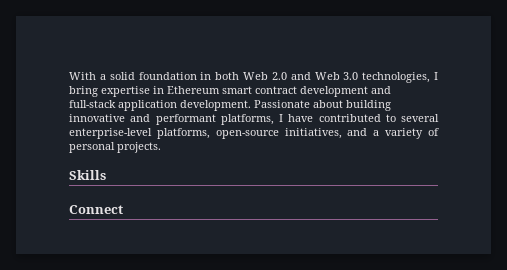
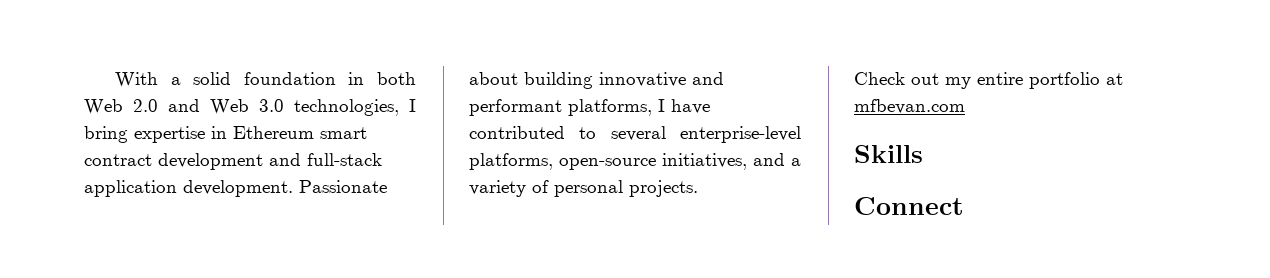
+ Check out my entire portfolio at mfbevan.com

